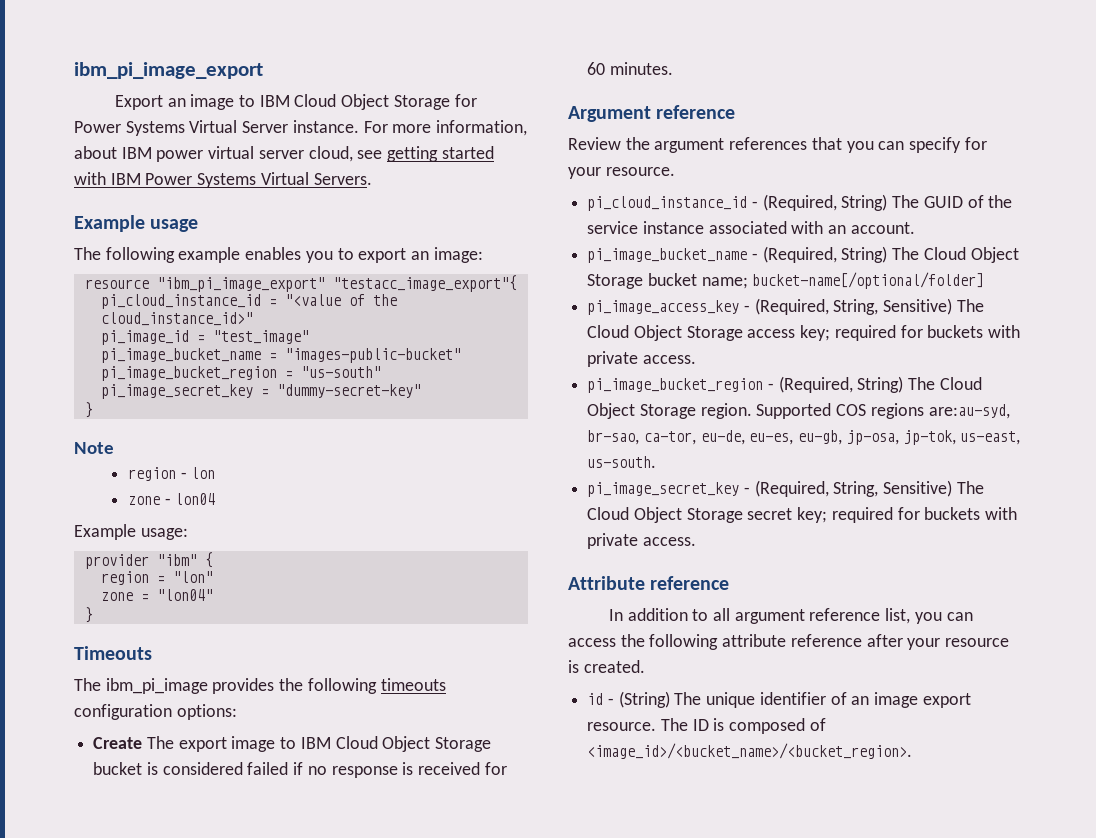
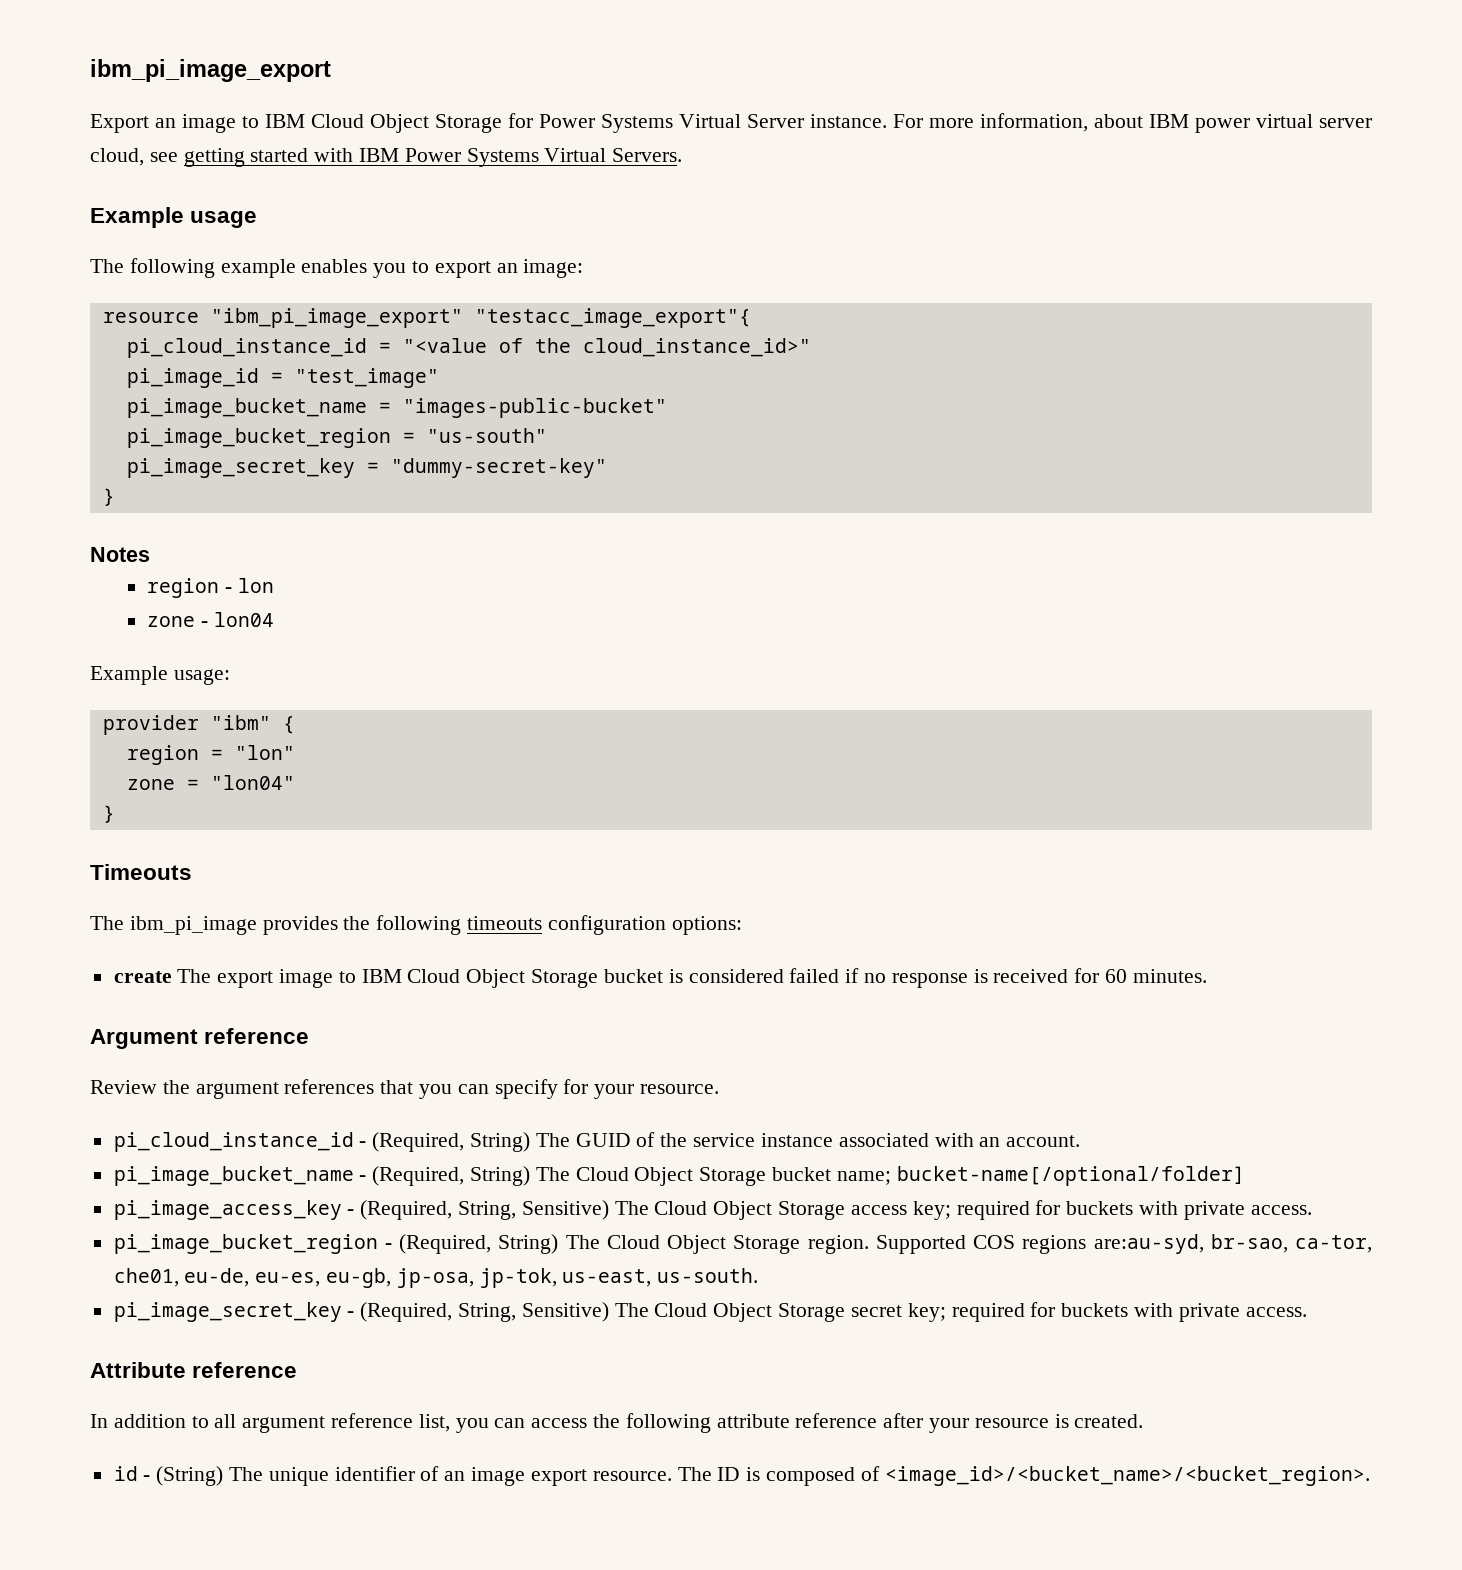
- Note
+ Notes
- Create The export image to IBM Cloud Object Storage bucket is considered failed if no response is received for 60 minutes.
+ create The export image to IBM Cloud Object Storage bucket is considered failed if no response is received for 60 minutes.
- Supported COS regions are:au-syd, br-sao, ca-tor, eu-de, eu-es, eu-gb, jp-osa, jp-tok, us-east, us-south.
+ Supported COS regions are:au-syd, br-sao, ca-tor, che01, eu-de, eu-es, eu-gb, jp-osa, jp-tok, us-east, us-south.

